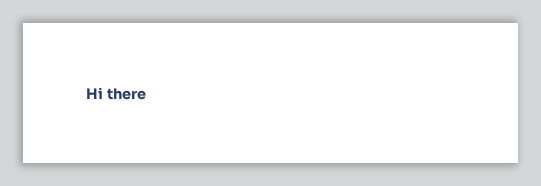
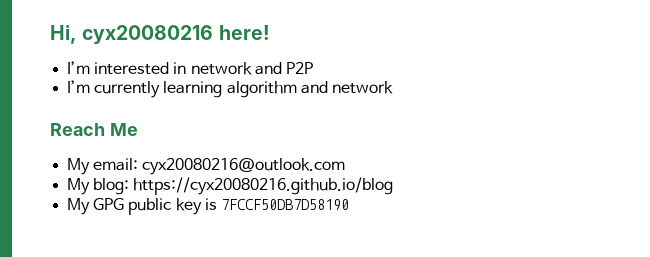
- Hi there
+ Hi, cyx20080216 here!
+ I’m interested in network and P2P
+ I’m currently learning algorithm and network
+ Reach Me
+ My email: cyx20080216@outlook.com
+ My blog: https://cyx20080216.github.io/blog
+ My GPG public key is 7FCCF50DB7D58190

